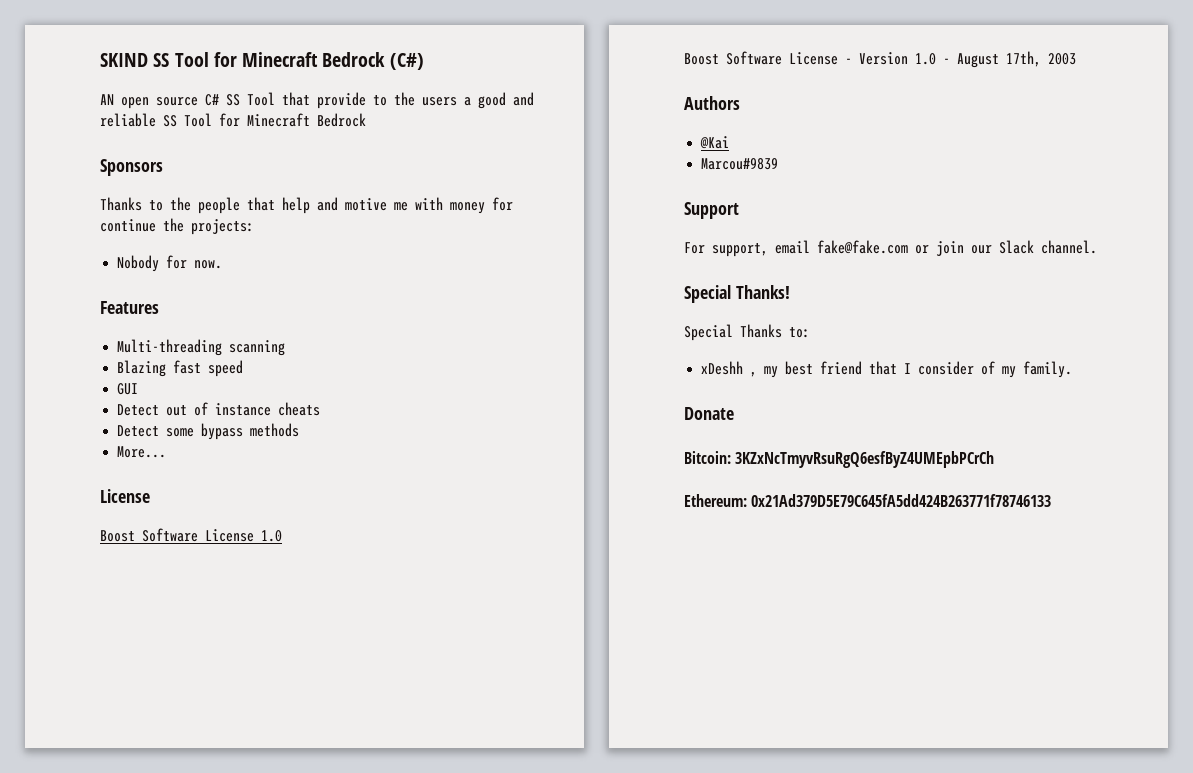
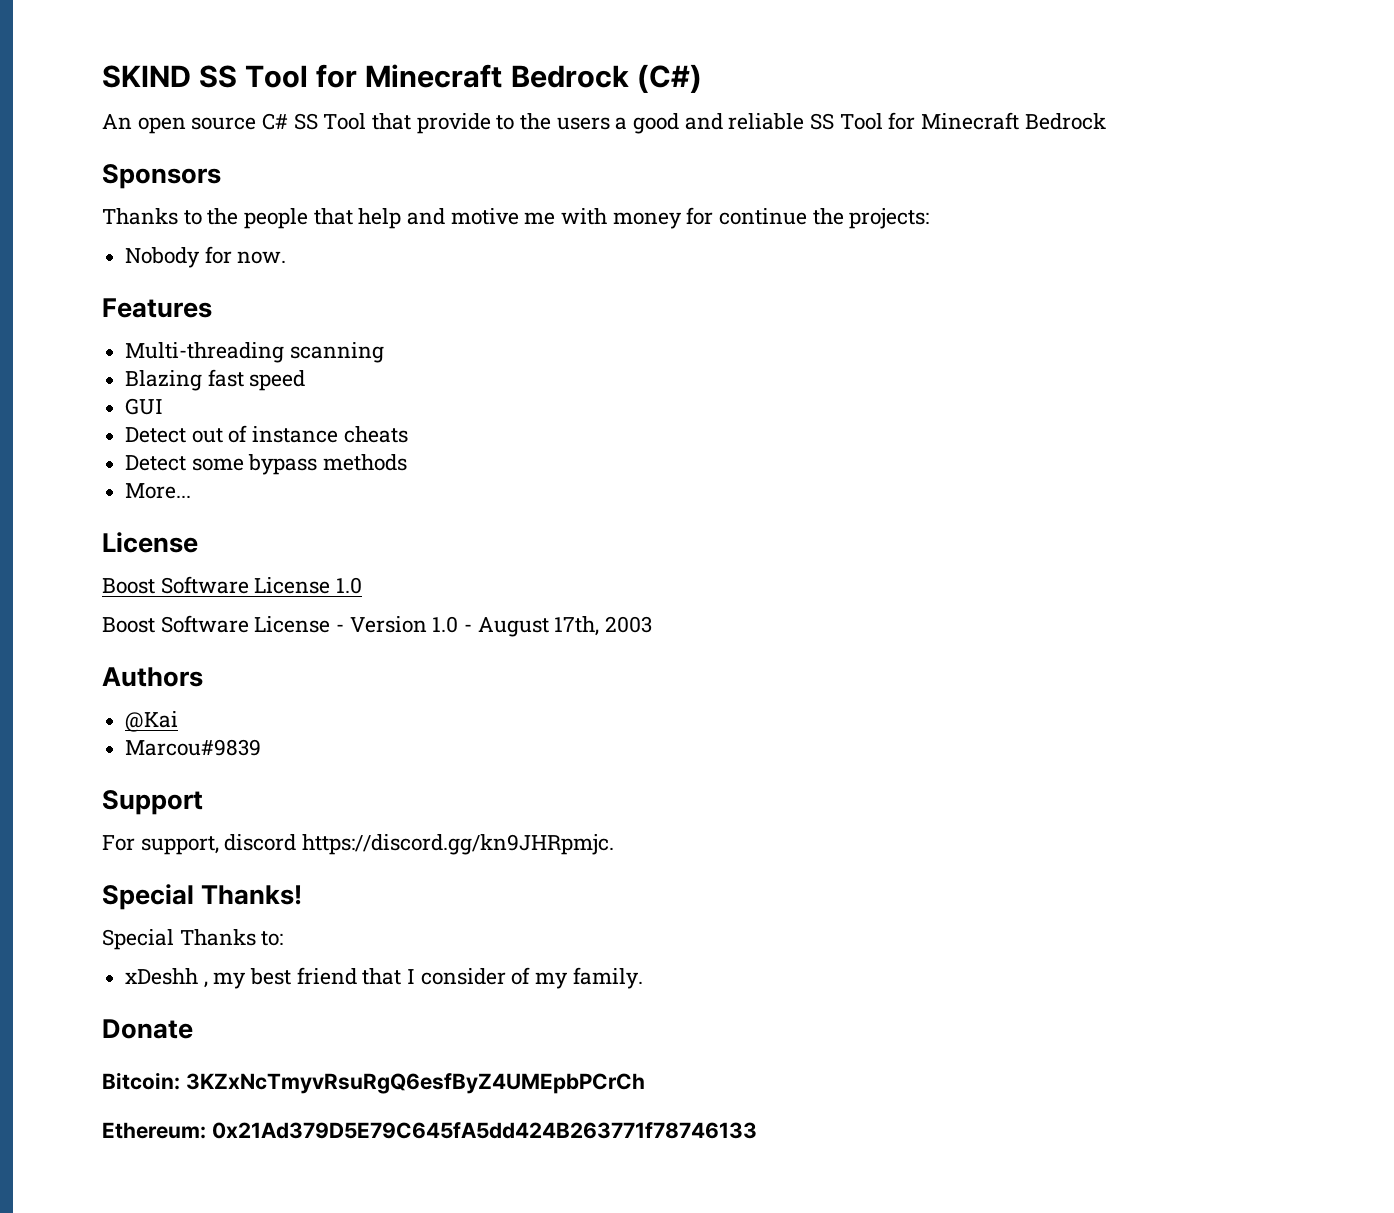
- AN open source C# SS Tool that provide to the users a good and reliable SS Tool for Minecraft Bedrock
+ An open source C# SS Tool that provide to the users a good and reliable SS Tool for Minecraft Bedrock
- For support, email fake@fake.com or join our Slack channel.
+ For support, discord https://discord.gg/kn9JHRpmjc.

